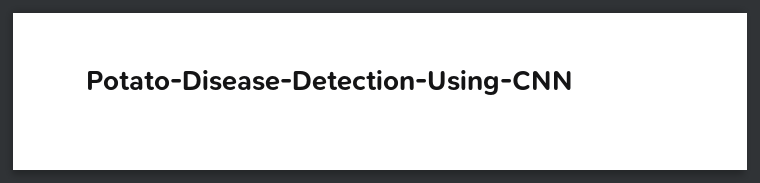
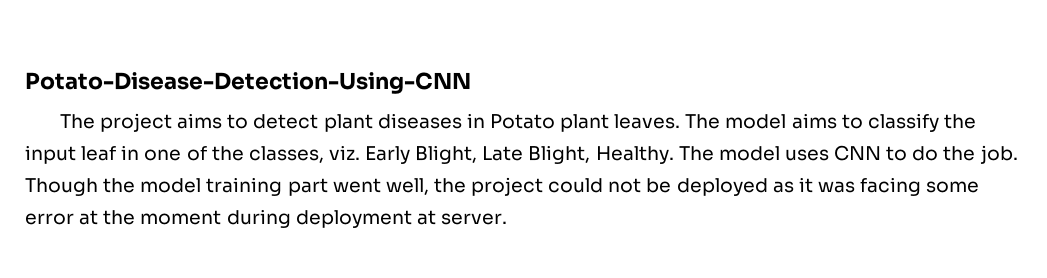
+ The project aims to detect plant diseases in Potato plant leaves. The model aims to classify the input leaf in one of the classes, viz. Early Blight, Late Blight, Healthy. The model uses CNN to do the job. Though the model training part went well, the project could not be deployed as it was facing some error at the moment during deployment at server.

